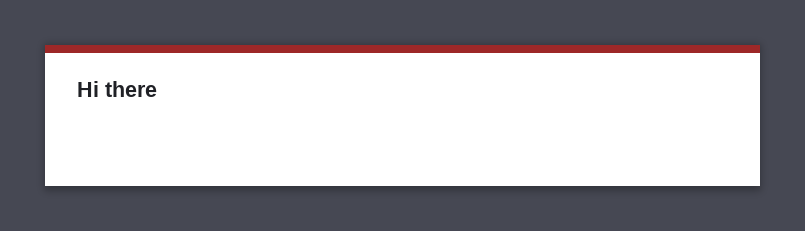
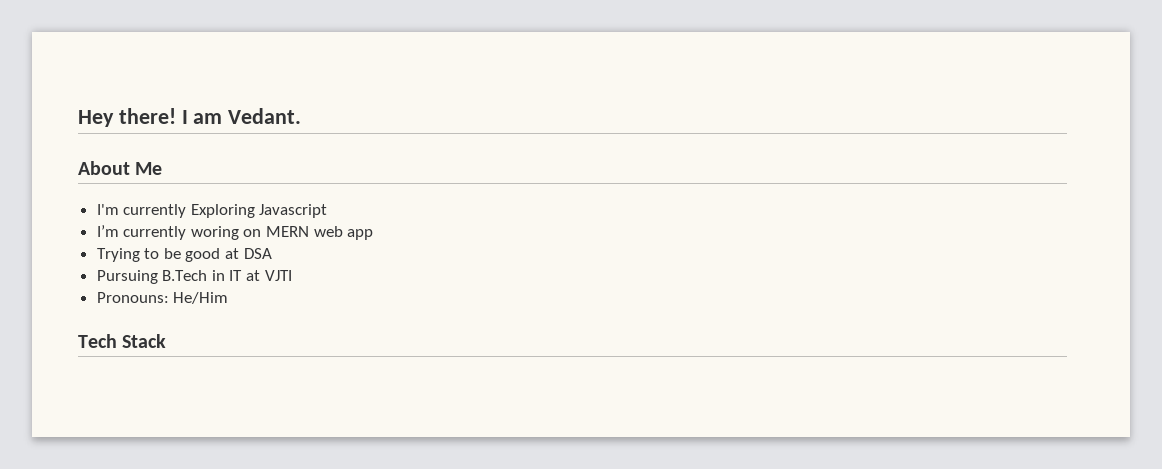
- Hi there
+ Hey there! I am Vedant.
+ About Me
+ I'm currently Exploring Javascript
+ I’m currently woring on MERN web app
+ Trying to be good at DSA
+ Pursuing B.Tech in IT at VJTI
+ Pronouns: He/Him
+ Tech Stack

